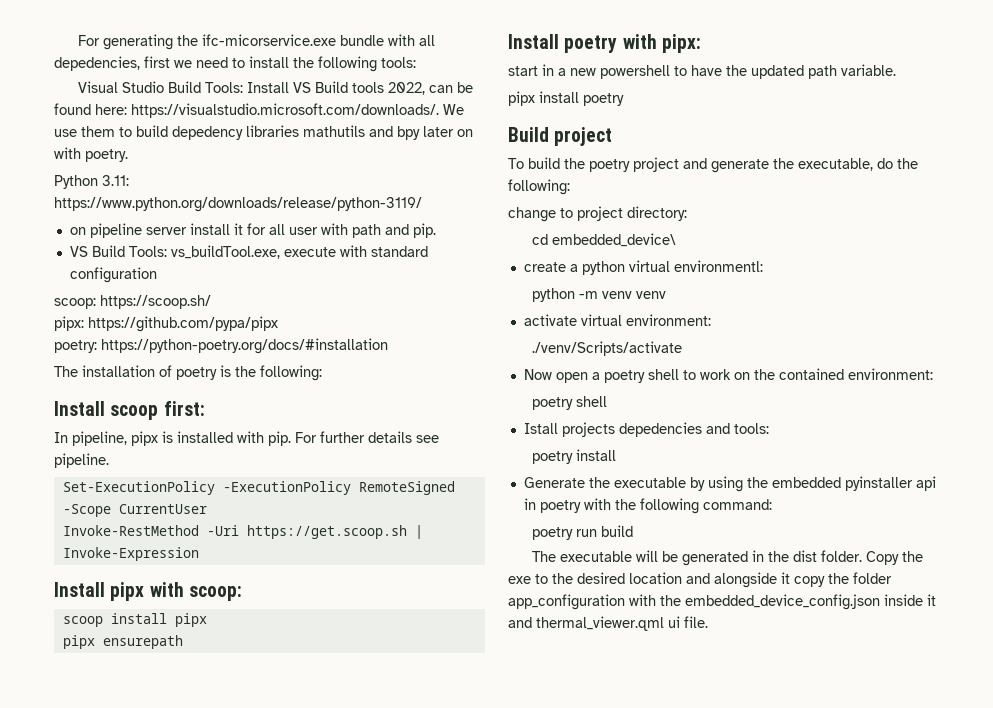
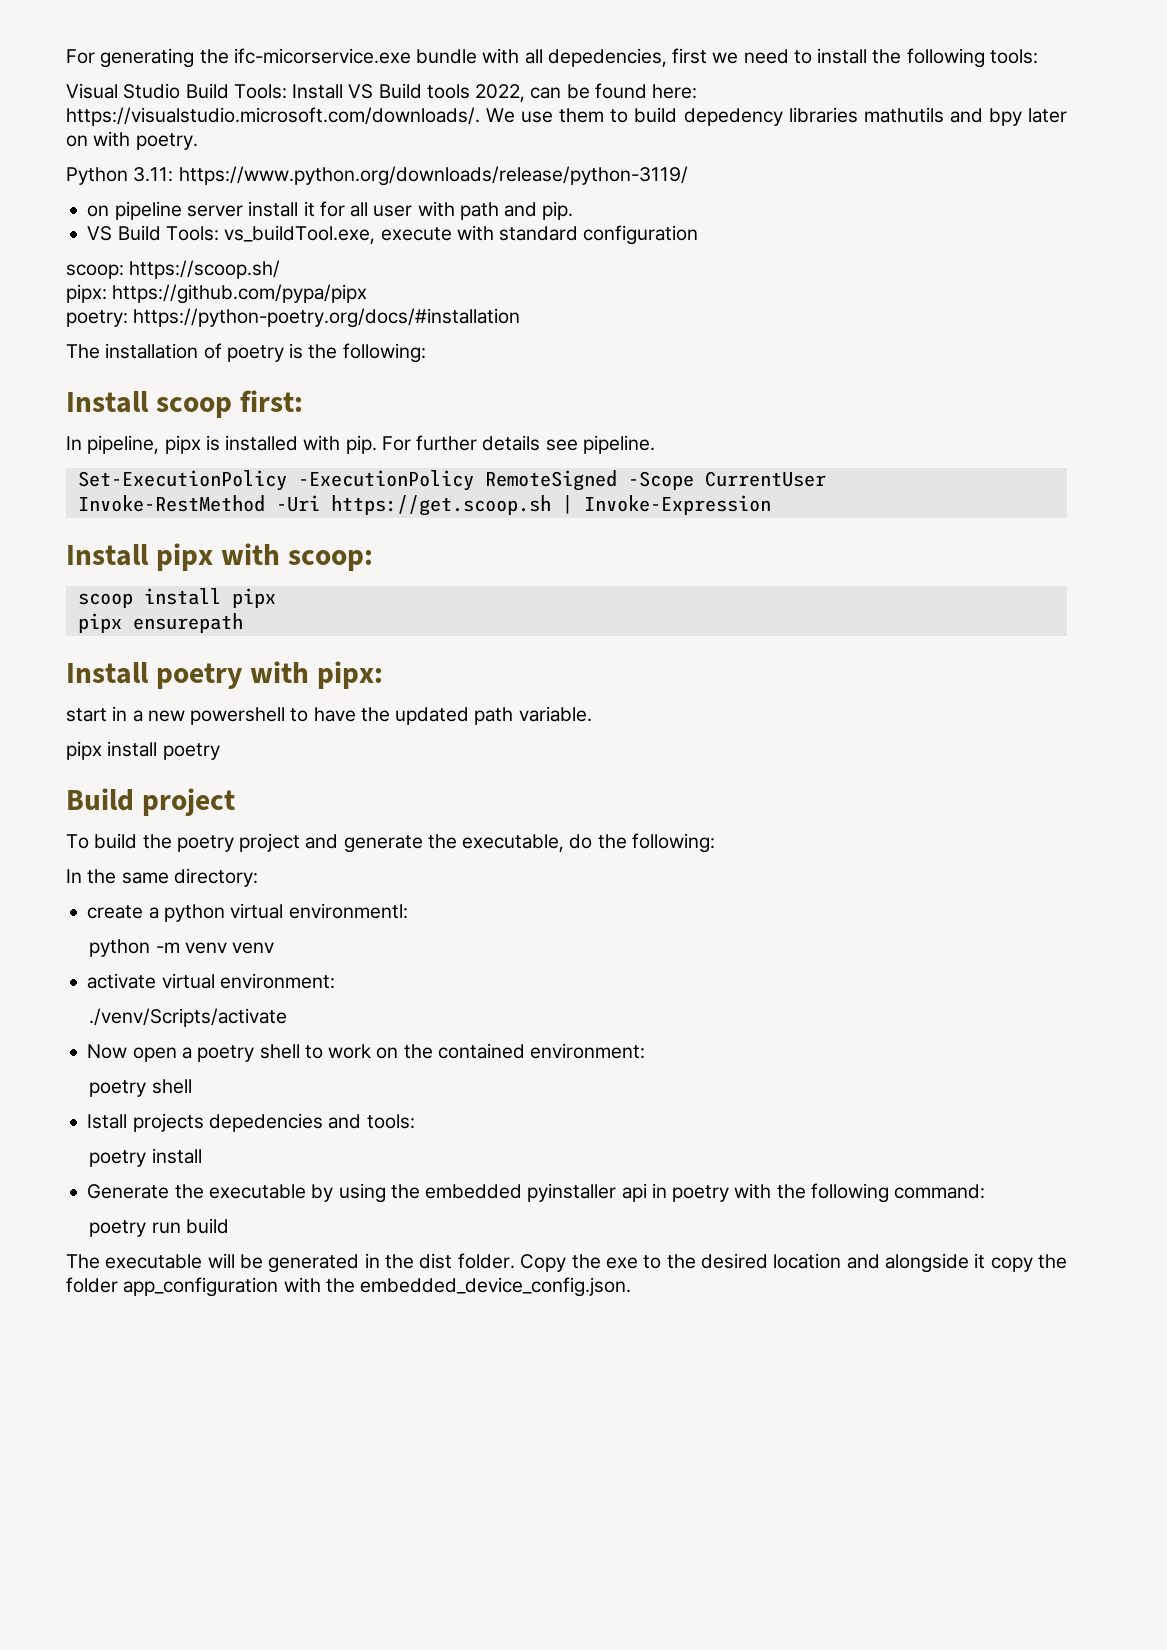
- change to project directory:
+ In the same directory:
- cd embedded_device\
- Copy the exe to the desired location and alongside it copy the folder app_configuration with the embedded_device_config.json inside it and thermal_viewer.qml ui file.
+ Copy the exe to the desired location and alongside it copy the folder app_configuration with the embedded_device_config.json.

